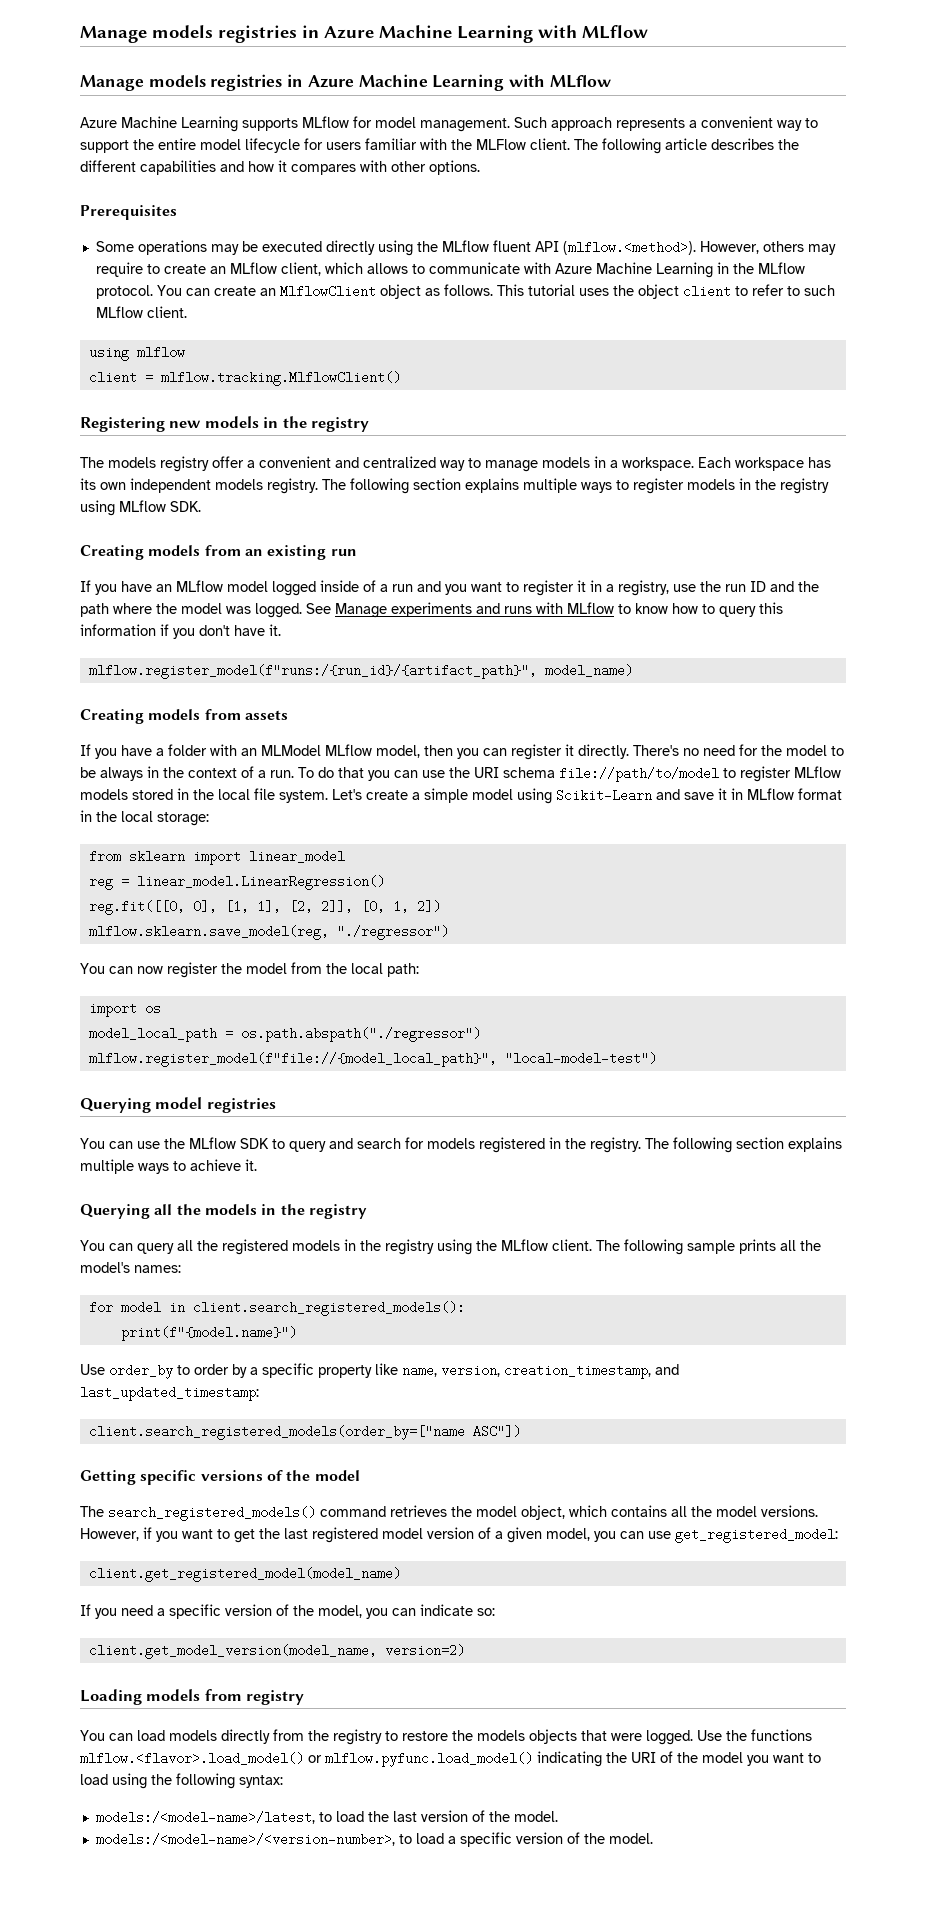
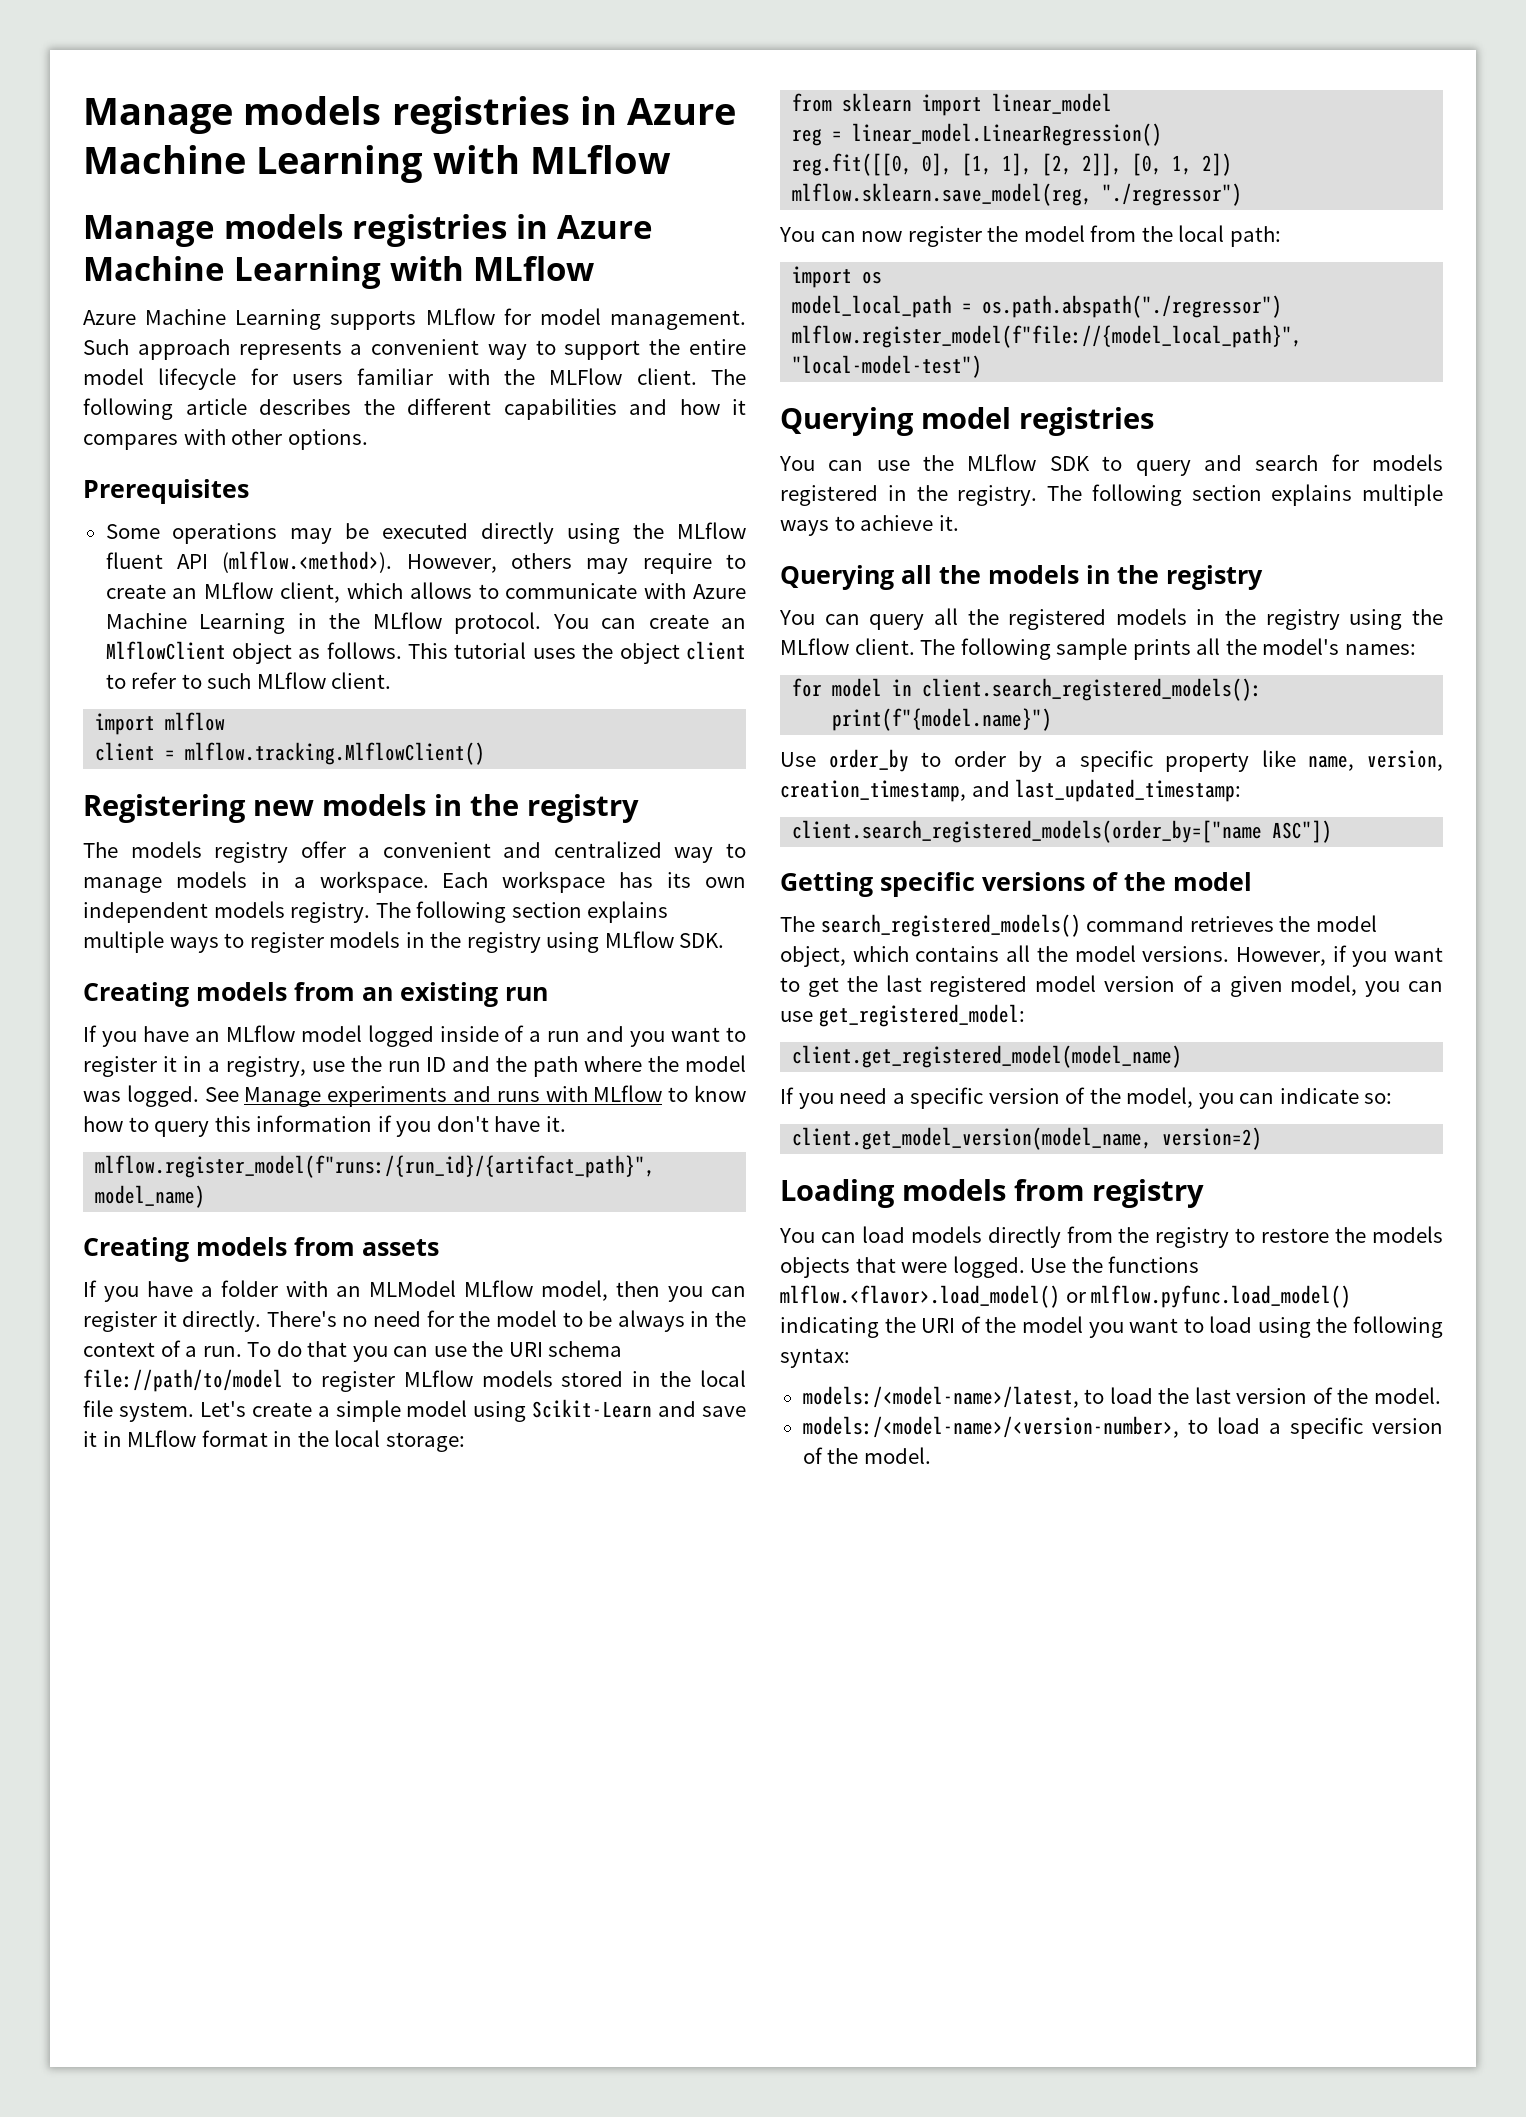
- using mlflow
+ import mlflow

